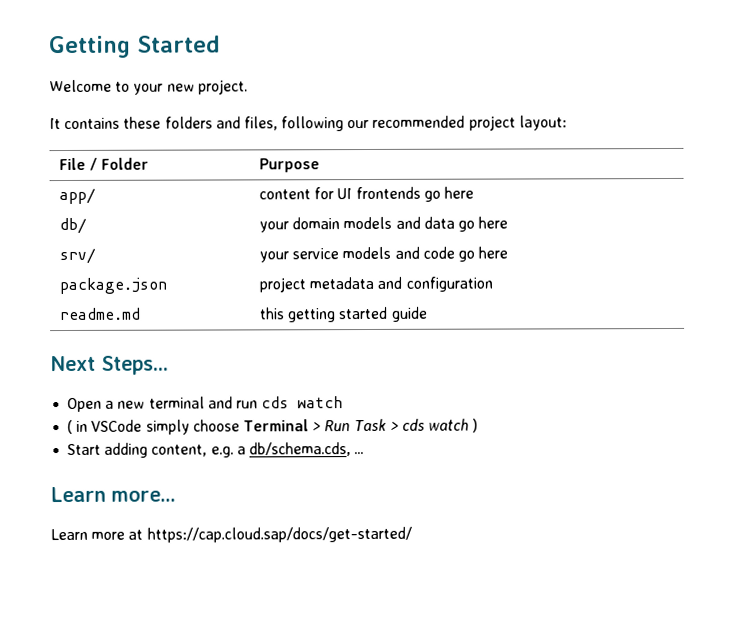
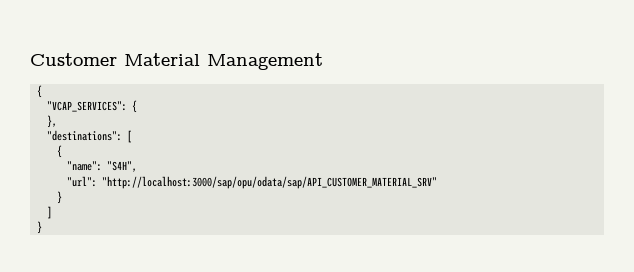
- Getting Started
- Welcome to your new project.
- It contains these folders and files, following our recommended project layout:
- File / Folder | Purpose
- app/ | content for UI frontends go here
- db/ | your domain models and data go here
- srv/ | your service models and code go here
- package.json | project metadata and configuration
- readme.md | this getting started guide
- Next Steps...
- Open a new terminal and run cds watch
- ( in VSCode simply choose Terminal > Run Task > cds watch )
- Start adding content, e.g. a db/schema.cds, ...
- Learn more...
- Learn more at https://cap.cloud.sap/docs/get-started/
+ Customer Material Management
+ {
+ "VCAP_SERVICES": {
+ },
+ "destinations": [
+ {
+ "name": "S4H",
+ "url": "http://localhost:3000/sap/opu/odata/sap/API_CUSTOMER_MATERIAL_SRV"
+ }
+ ]
+ }

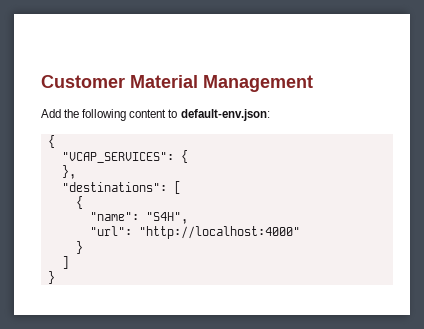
+ Add the following content to default-env.json:
- "url": "http://localhost:3000/sap/opu/odata/sap/API_CUSTOMER_MATERIAL_SRV"
+ "url": "http://localhost:4000"

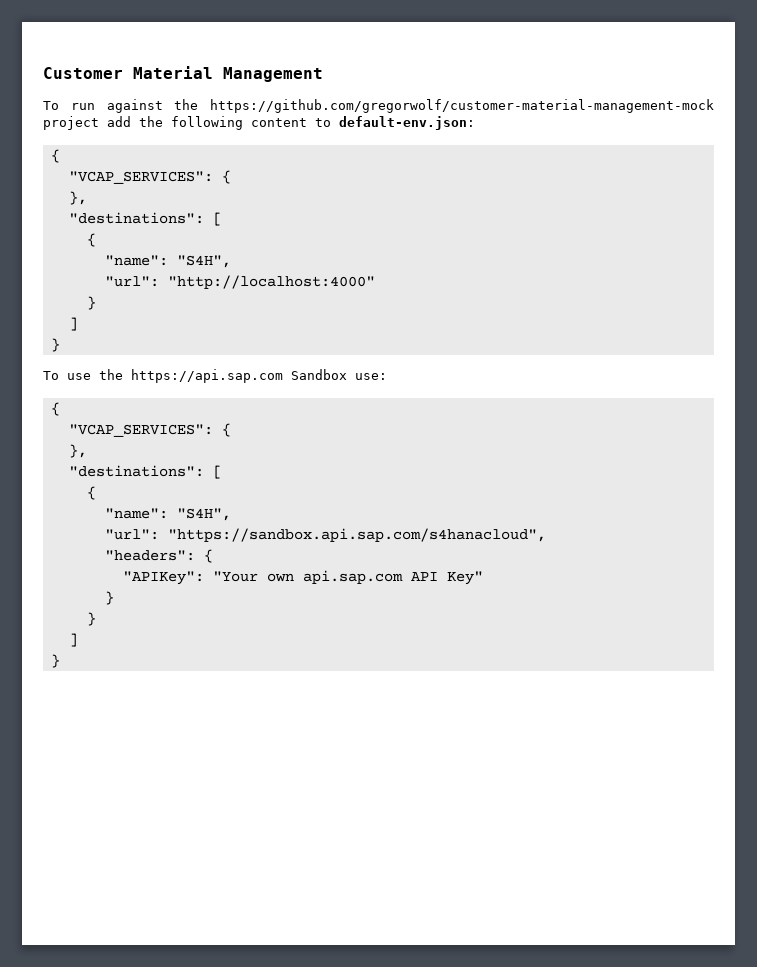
- Add the following content to default-env.json:
+ To run against the https://github.com/gregorwolf/customer-material-management-mock project add the following content to default-env.json:
+ To use the https://api.sap.com Sandbox use:
+ {
+ "VCAP_SERVICES": {
+ },
+ "destinations": [
+ {
+ "name": "S4H",
+ "url": "https://sandbox.api.sap.com/s4hanacloud",
+ "headers": {
+ "APIKey": "Your own api.sap.com API Key"
+ }
+ }
+ ]
+ }

